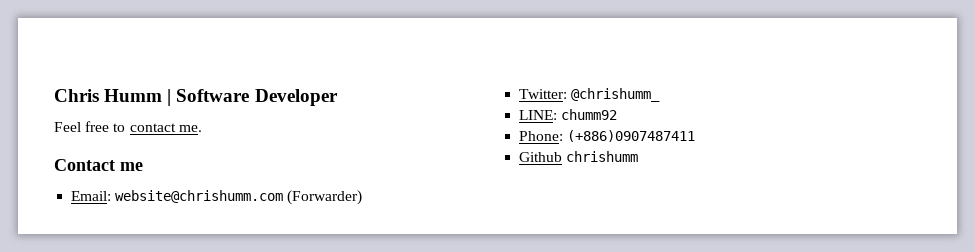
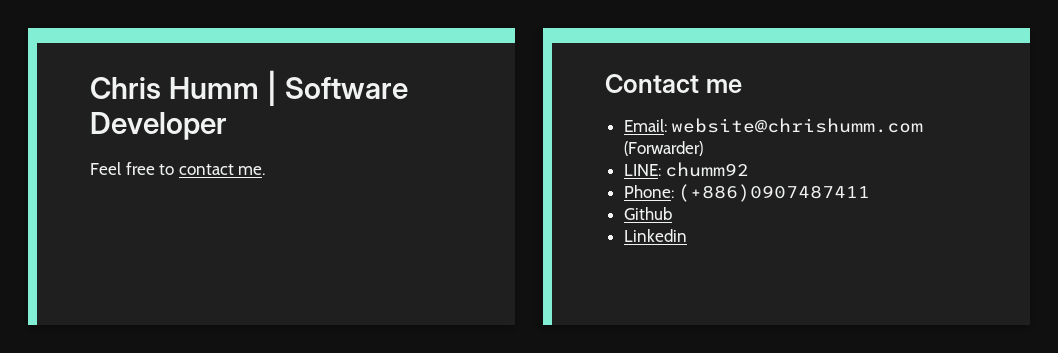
- Twitter: @chrishumm_
- Github chrishumm
+ Github
+ Linkedin

